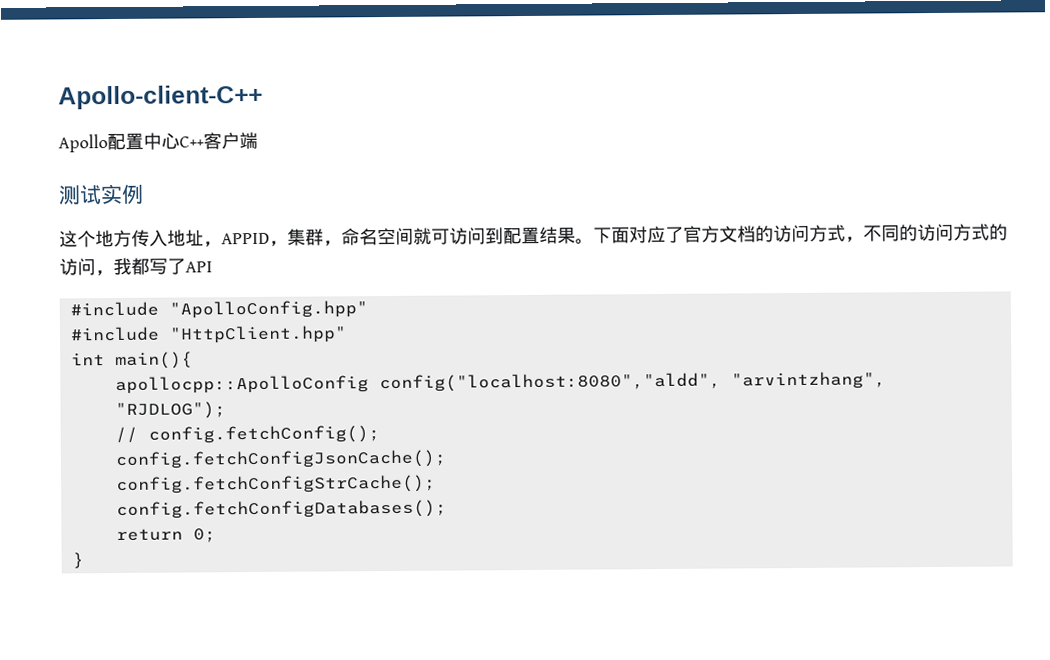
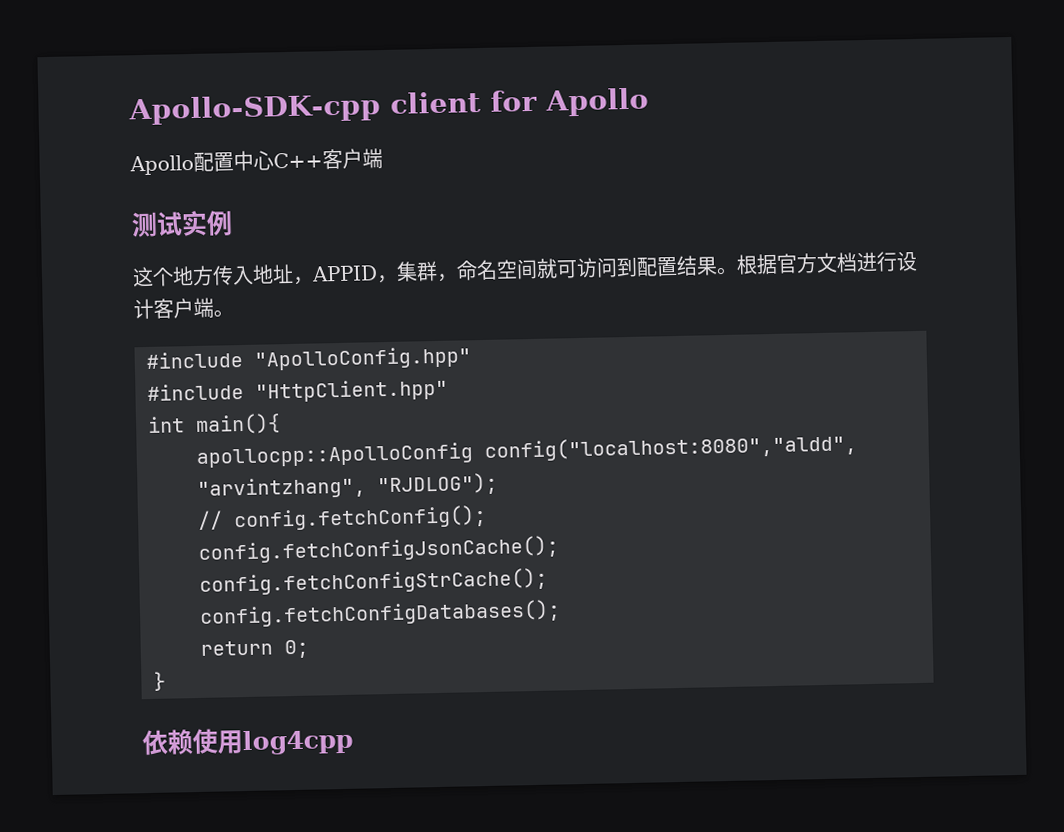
- Apollo-client-C++
+ Apollo-SDK-cpp client for Apollo
- 下面对应了官方文档的访问方式，不同的访问方式的访问，我都写了API
+ 根据官方文档进行设计客户端。
+ 依赖使用log4cpp

